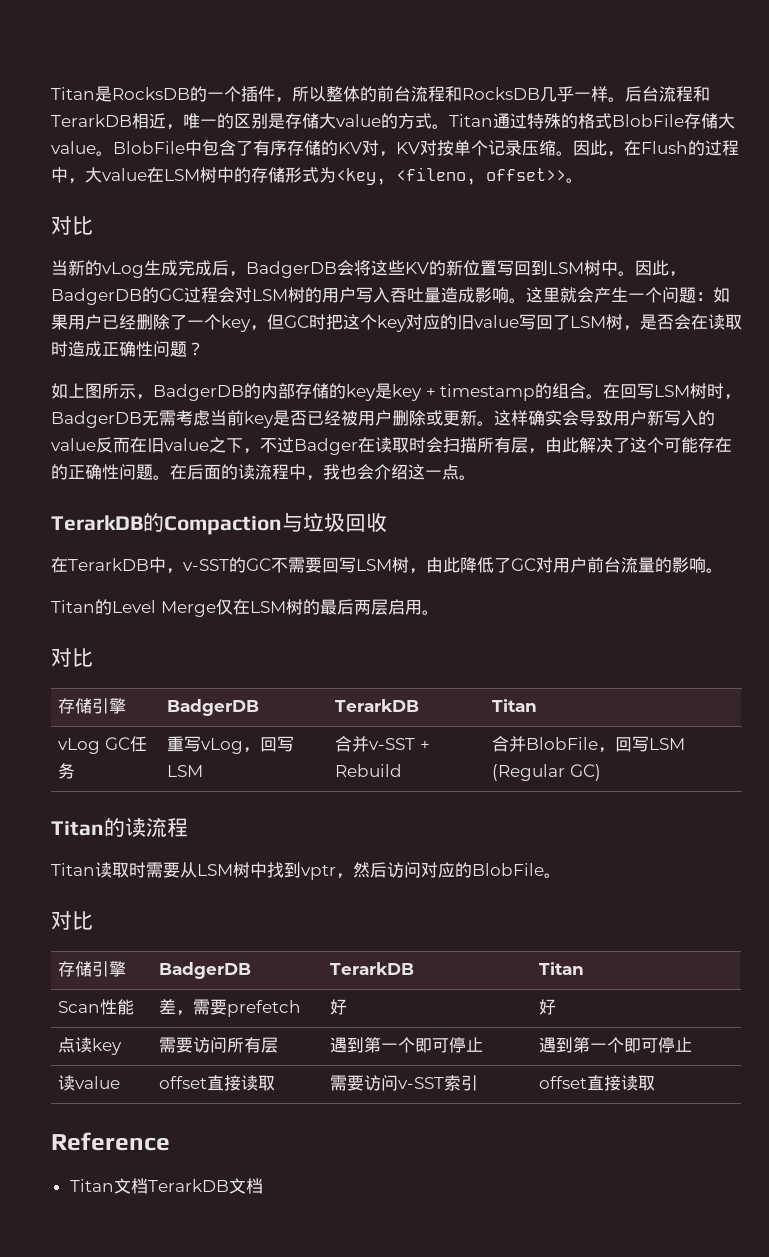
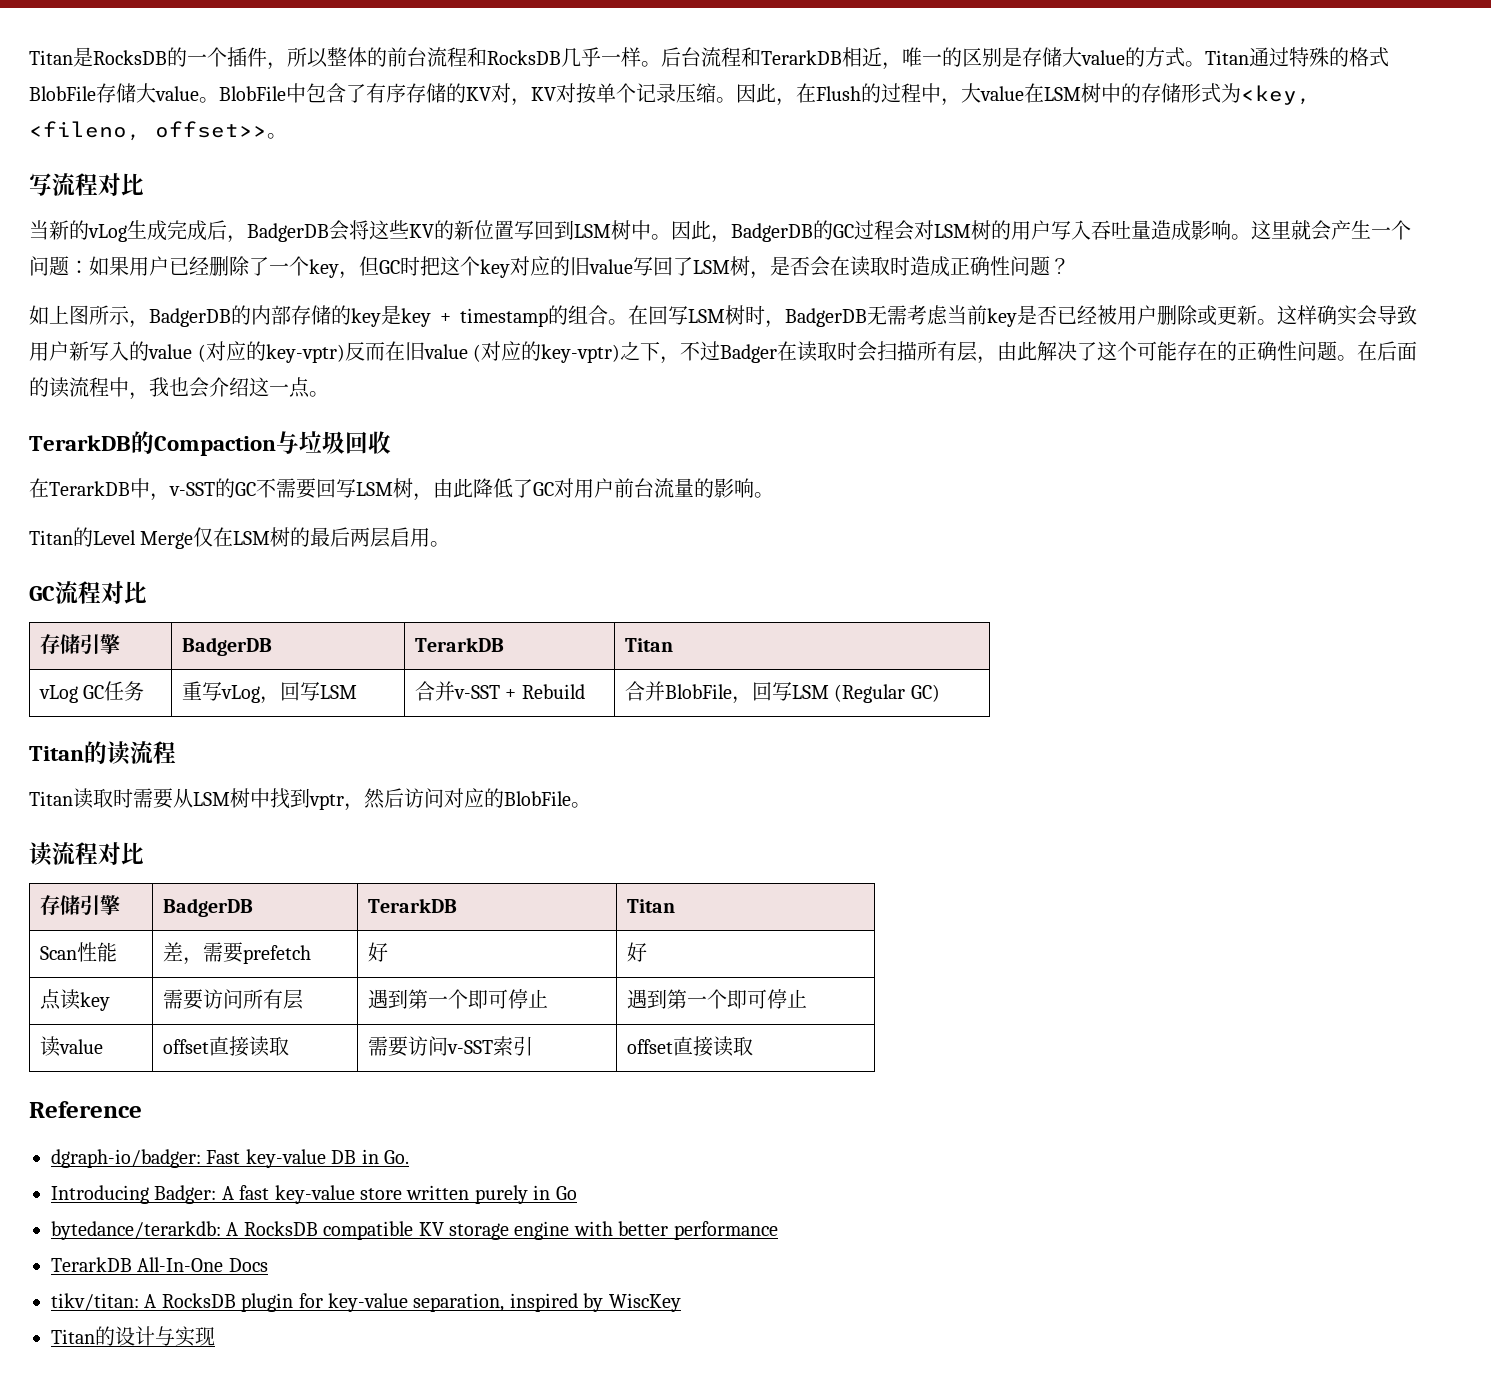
  因此，在Flush的过程中，大value在LSM树中的存储形式为<key, <fileno, offset>>。
- 对比
+ 写流程对比
- 这样确实会导致用户新写入的value反而在旧value之下，不过Badger在读取时会扫描所有层，由此解决了这个可能存在的正确性问题。
+ 这样确实会导致用户新写入的value (对应的key-vptr)反而在旧value (对应的key-vptr)之下，不过Badger在读取时会扫描所有层，由此解决了这个可能存在的正确性问题。
  Titan的Level Merge仅在LSM树的最后两层启用。
- 对比
+ GC流程对比
  Titan读取时需要从LSM树中找到vptr，然后访问对应的BlobFile。
- 对比
+ 读流程对比
- Titan文档TerarkDB文档
+ dgraph-io/badger: Fast key-value DB in Go.
+ Introducing Badger: A fast key-value store written purely in Go
+ bytedance/terarkdb: A RocksDB compatible KV storage engine with better performance
+ TerarkDB All-In-One Docs
+ tikv/titan: A RocksDB plugin for key-value separation, inspired by WiscKey
+ Titan的设计与实现

